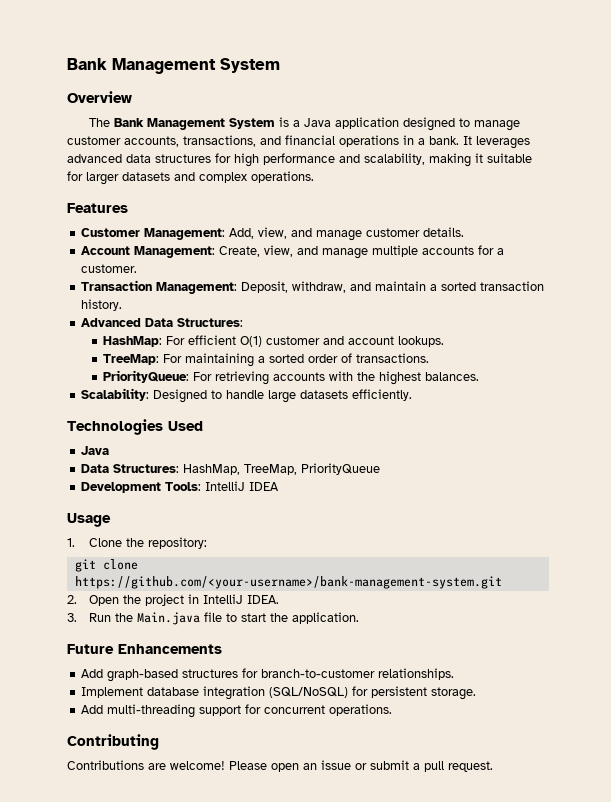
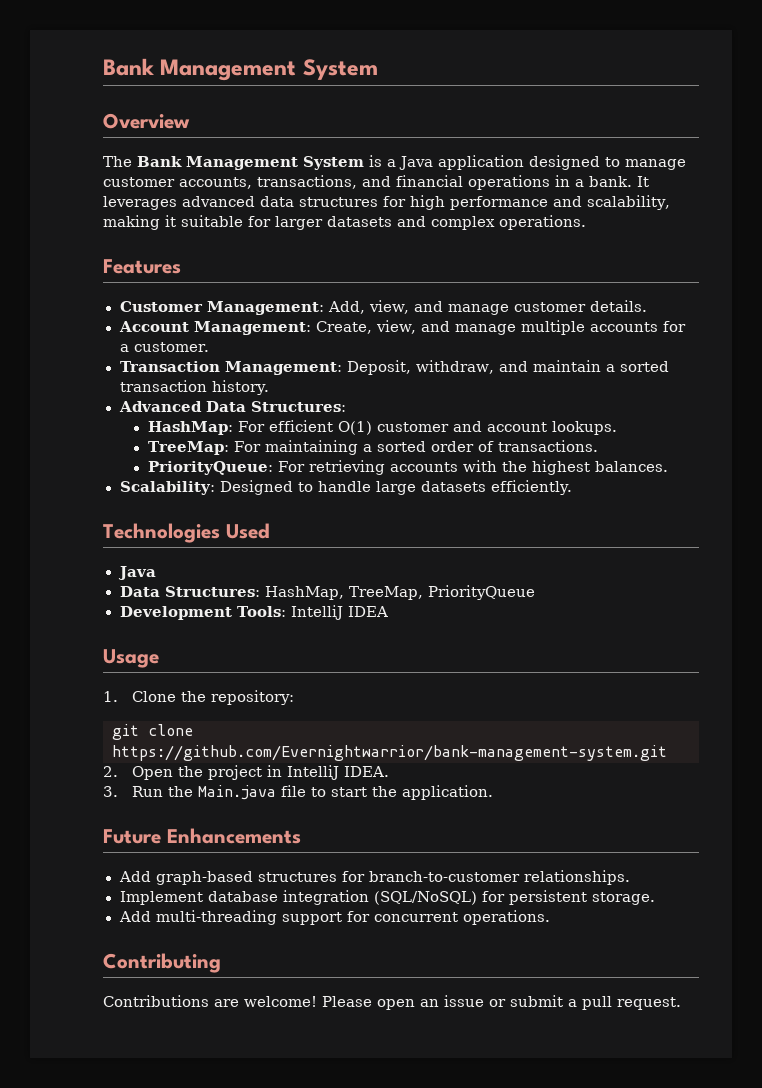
- git clone https://github.com/<your-username>/bank-management-system.git
+ git clone https://github.com/Evernightwarrior/bank-management-system.git

